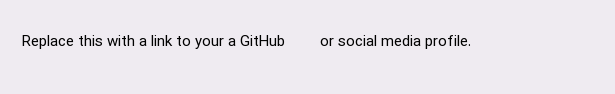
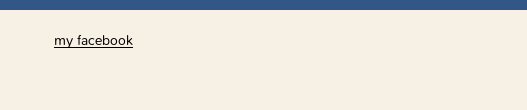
- Replace this with a link to your a GitHub or social media profile.
+ my facebook

